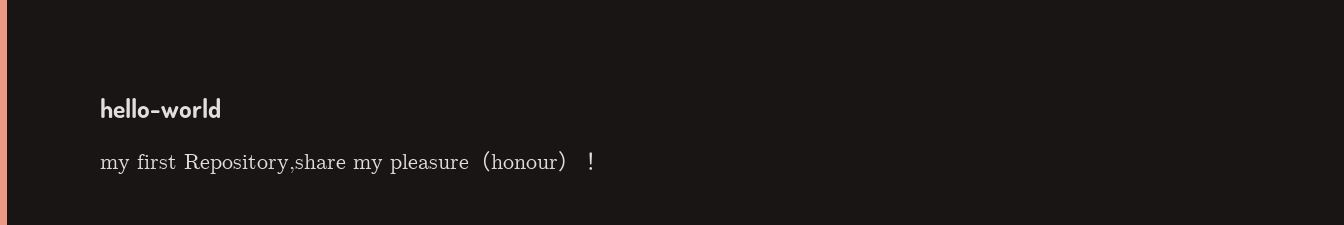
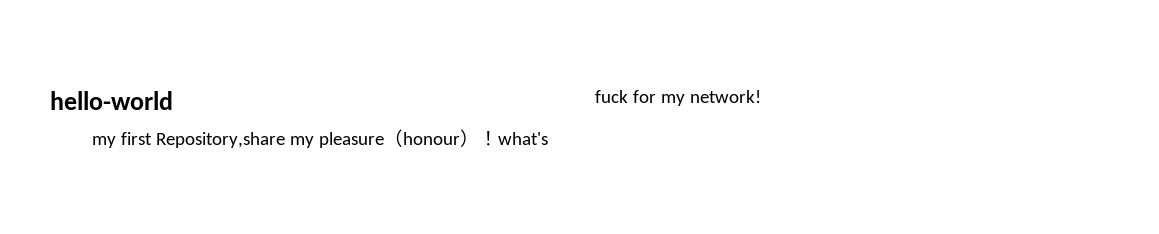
- my first Repository,share my pleasure（honour）！
+ my first Repository,share my pleasure（honour）！what's fuck for my network!

